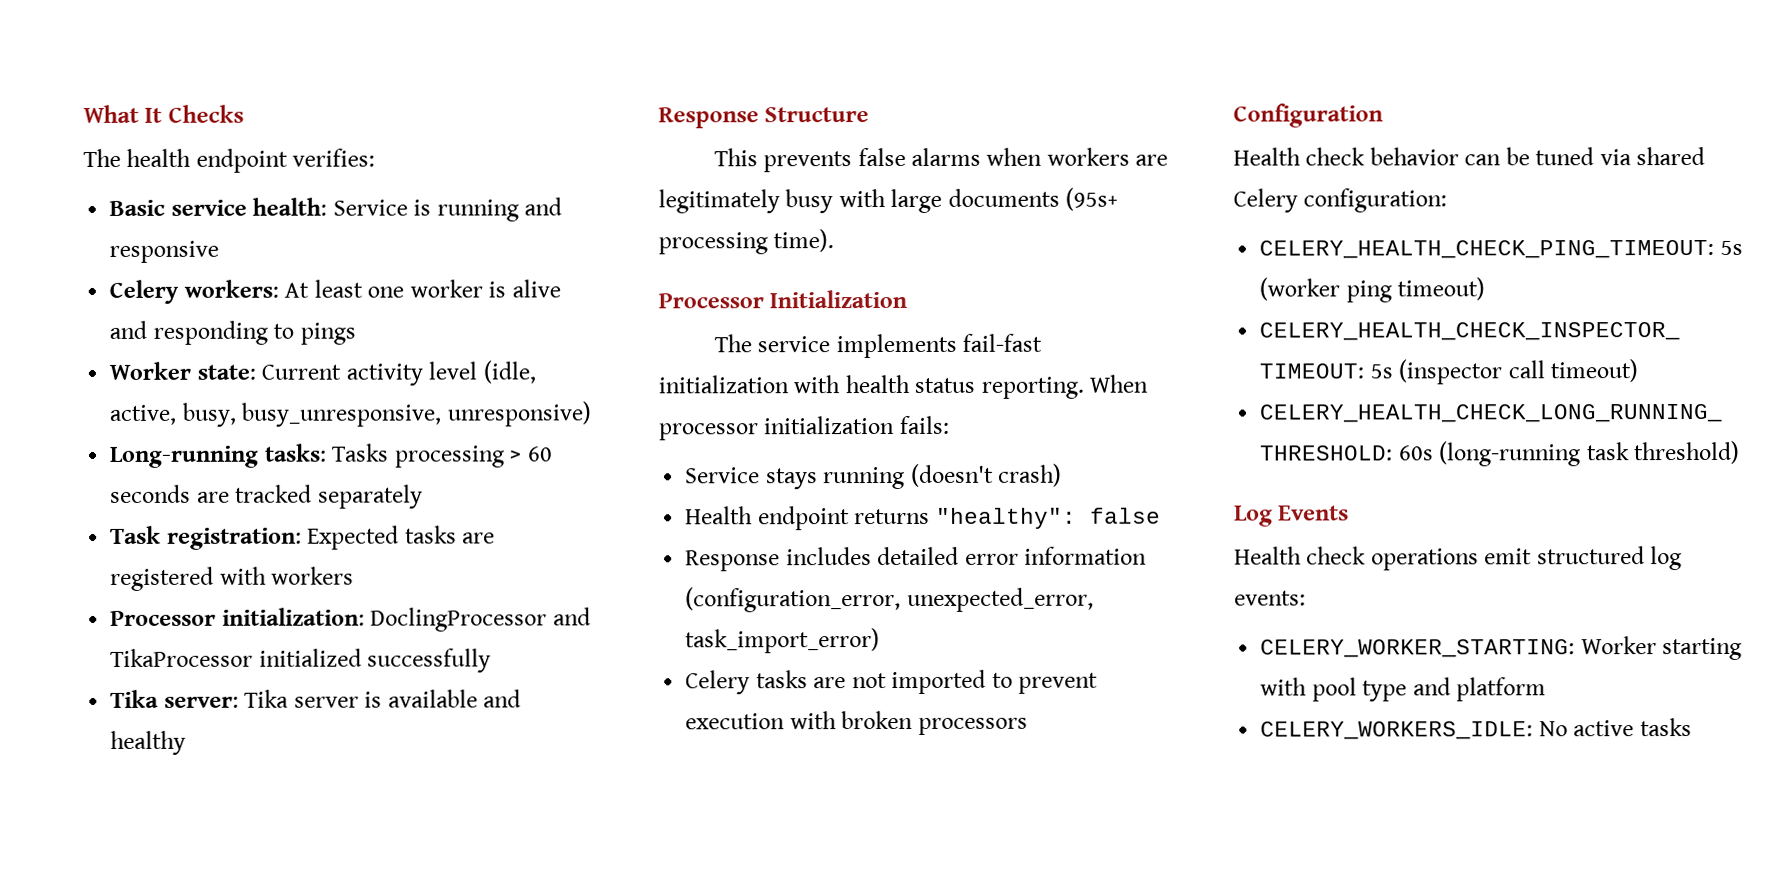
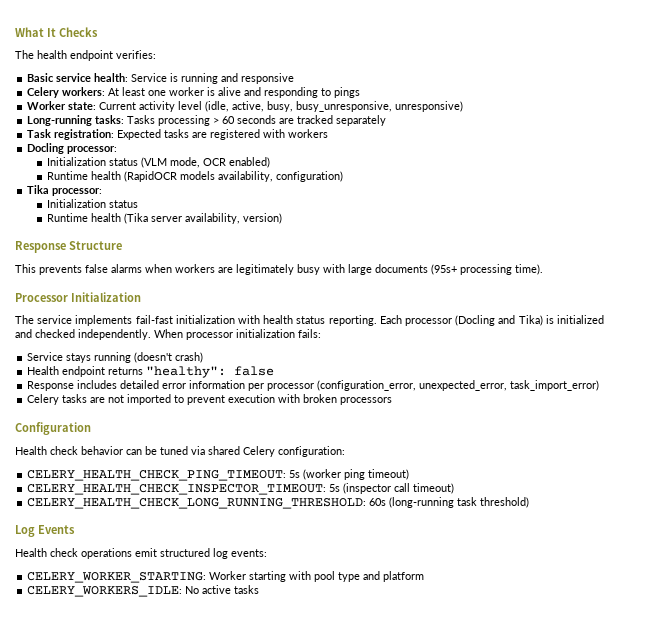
- Processor initialization: DoclingProcessor and TikaProcessor initialized successfully
- Tika server: Tika server is available and healthy
+ Docling processor:
+ Initialization status (VLM mode, OCR enabled)
+ Runtime health (RapidOCR models availability, configuration)
+ Tika processor:
+ Initialization status
+ Runtime health (Tika server availability, version)
+ Each processor (Docling and Tika) is initialized and checked independently.
- Response includes detailed error information (configuration_error, unexpected_error, task_import_error)
+ Response includes detailed error information per processor (configuration_error, unexpected_error, task_import_error)

